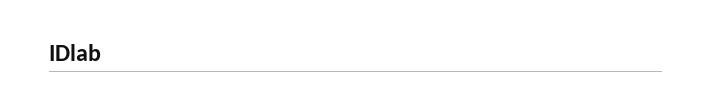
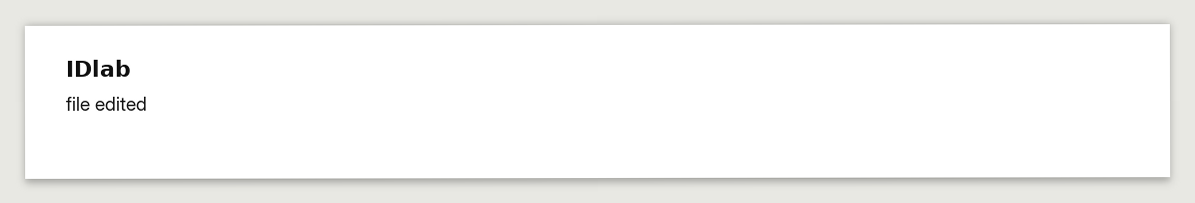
+ file edited

